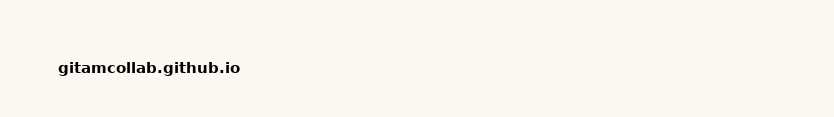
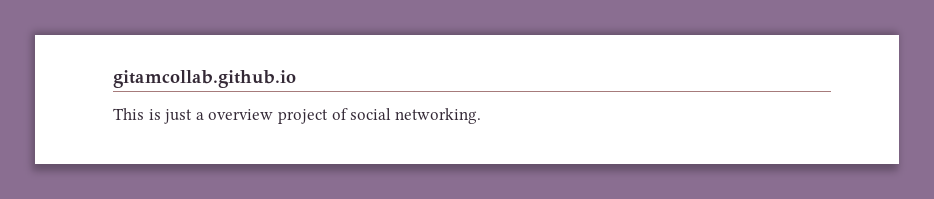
+ This is just a overview project of social networking.

